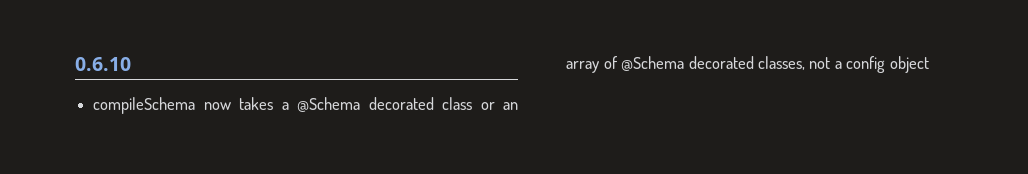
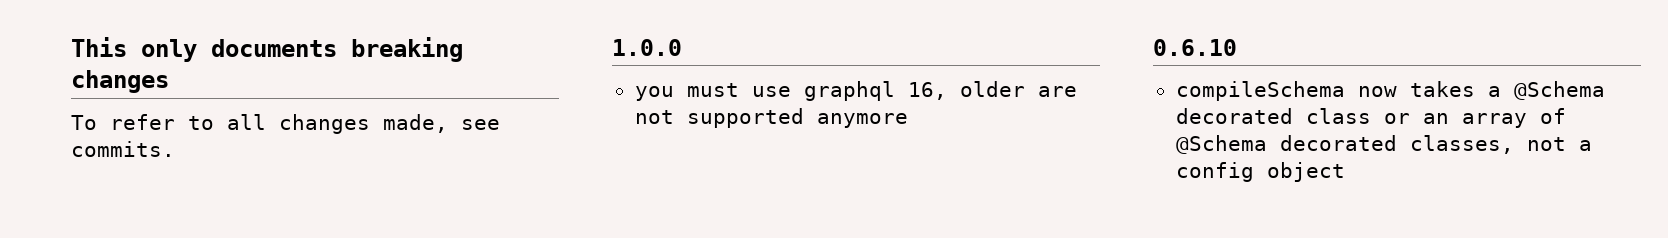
+ This only documents breaking changes
+ To refer to all changes made, see commits.
+ 1.0.0
+ you must use graphql 16, older are not supported anymore

